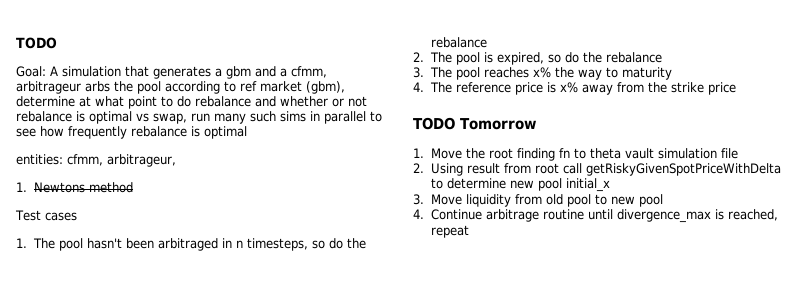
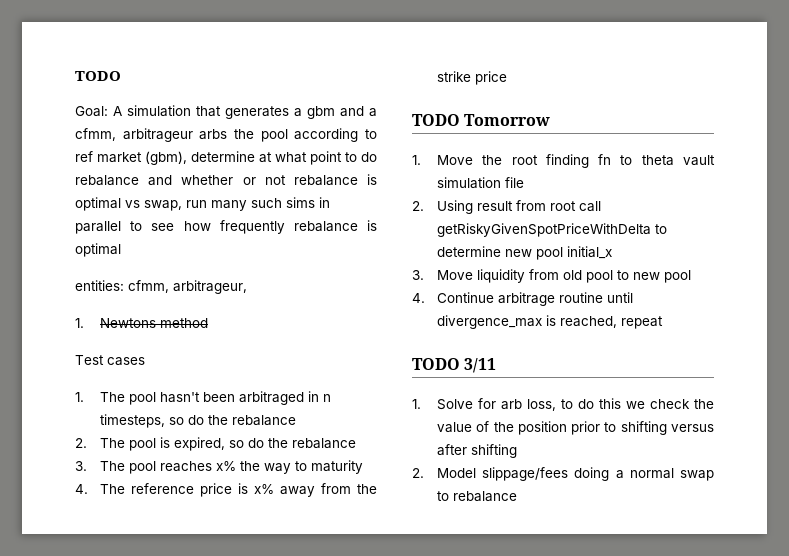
+ TODO 3/11
+ 1. Solve for arb loss, to do this we check the value of the position prior to shifting versus after shifting
+ 2. Model slippage/fees doing a normal swap to rebalance

